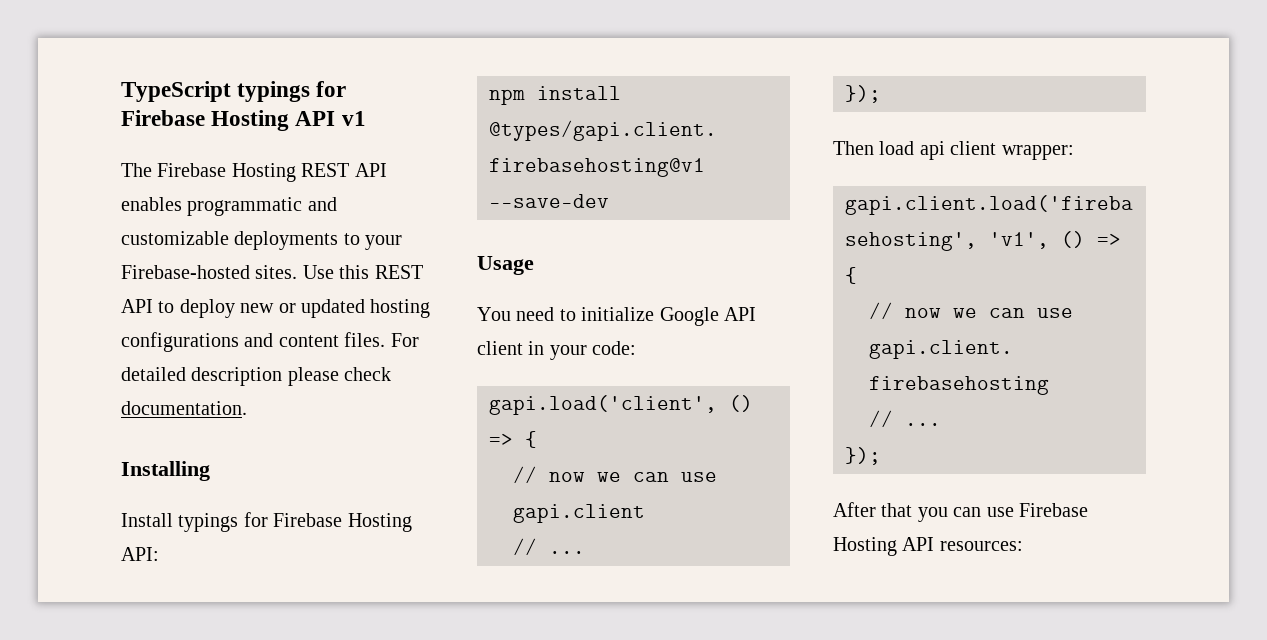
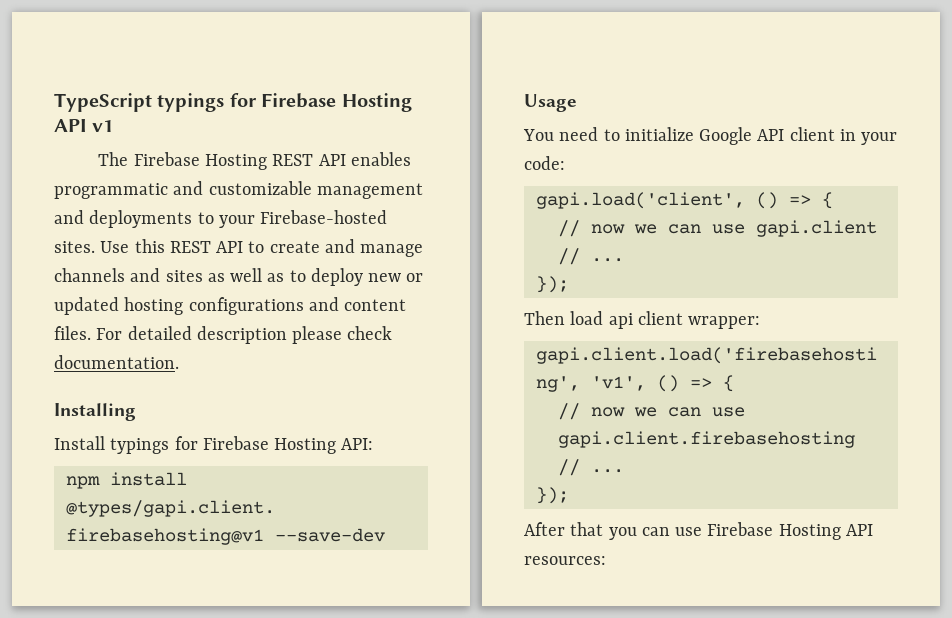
- The Firebase Hosting REST API enables programmatic and customizable deployments to your Firebase-hosted sites.
+ The Firebase Hosting REST API enables programmatic and customizable management and deployments to your Firebase-hosted sites.
- Use this REST API to deploy new or updated hosting configurations and content files.
+ Use this REST API to create and manage channels and sites as well as to deploy new or updated hosting configurations and content files.

